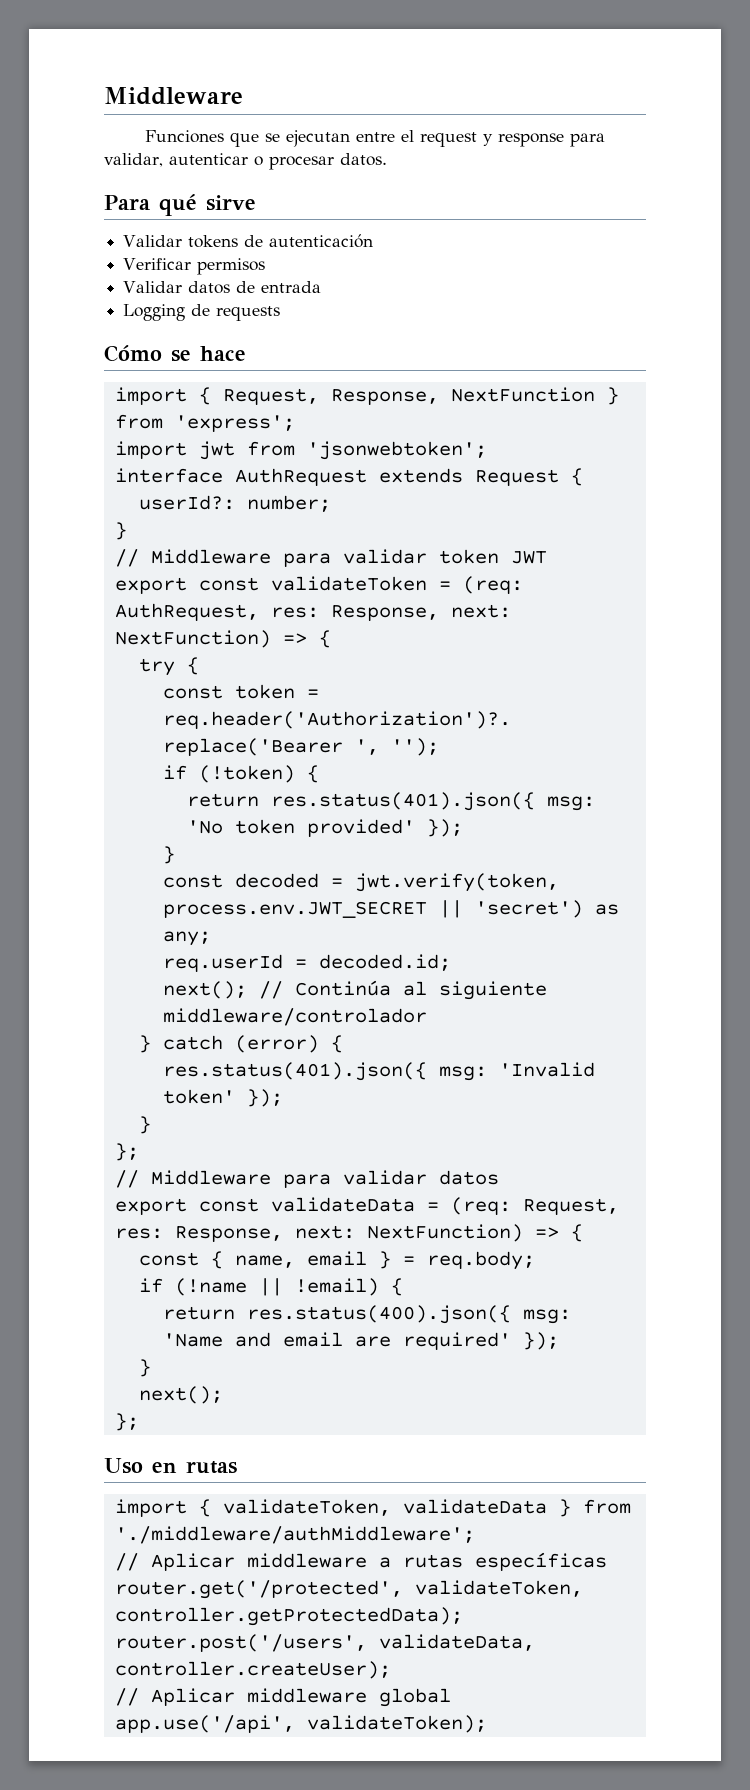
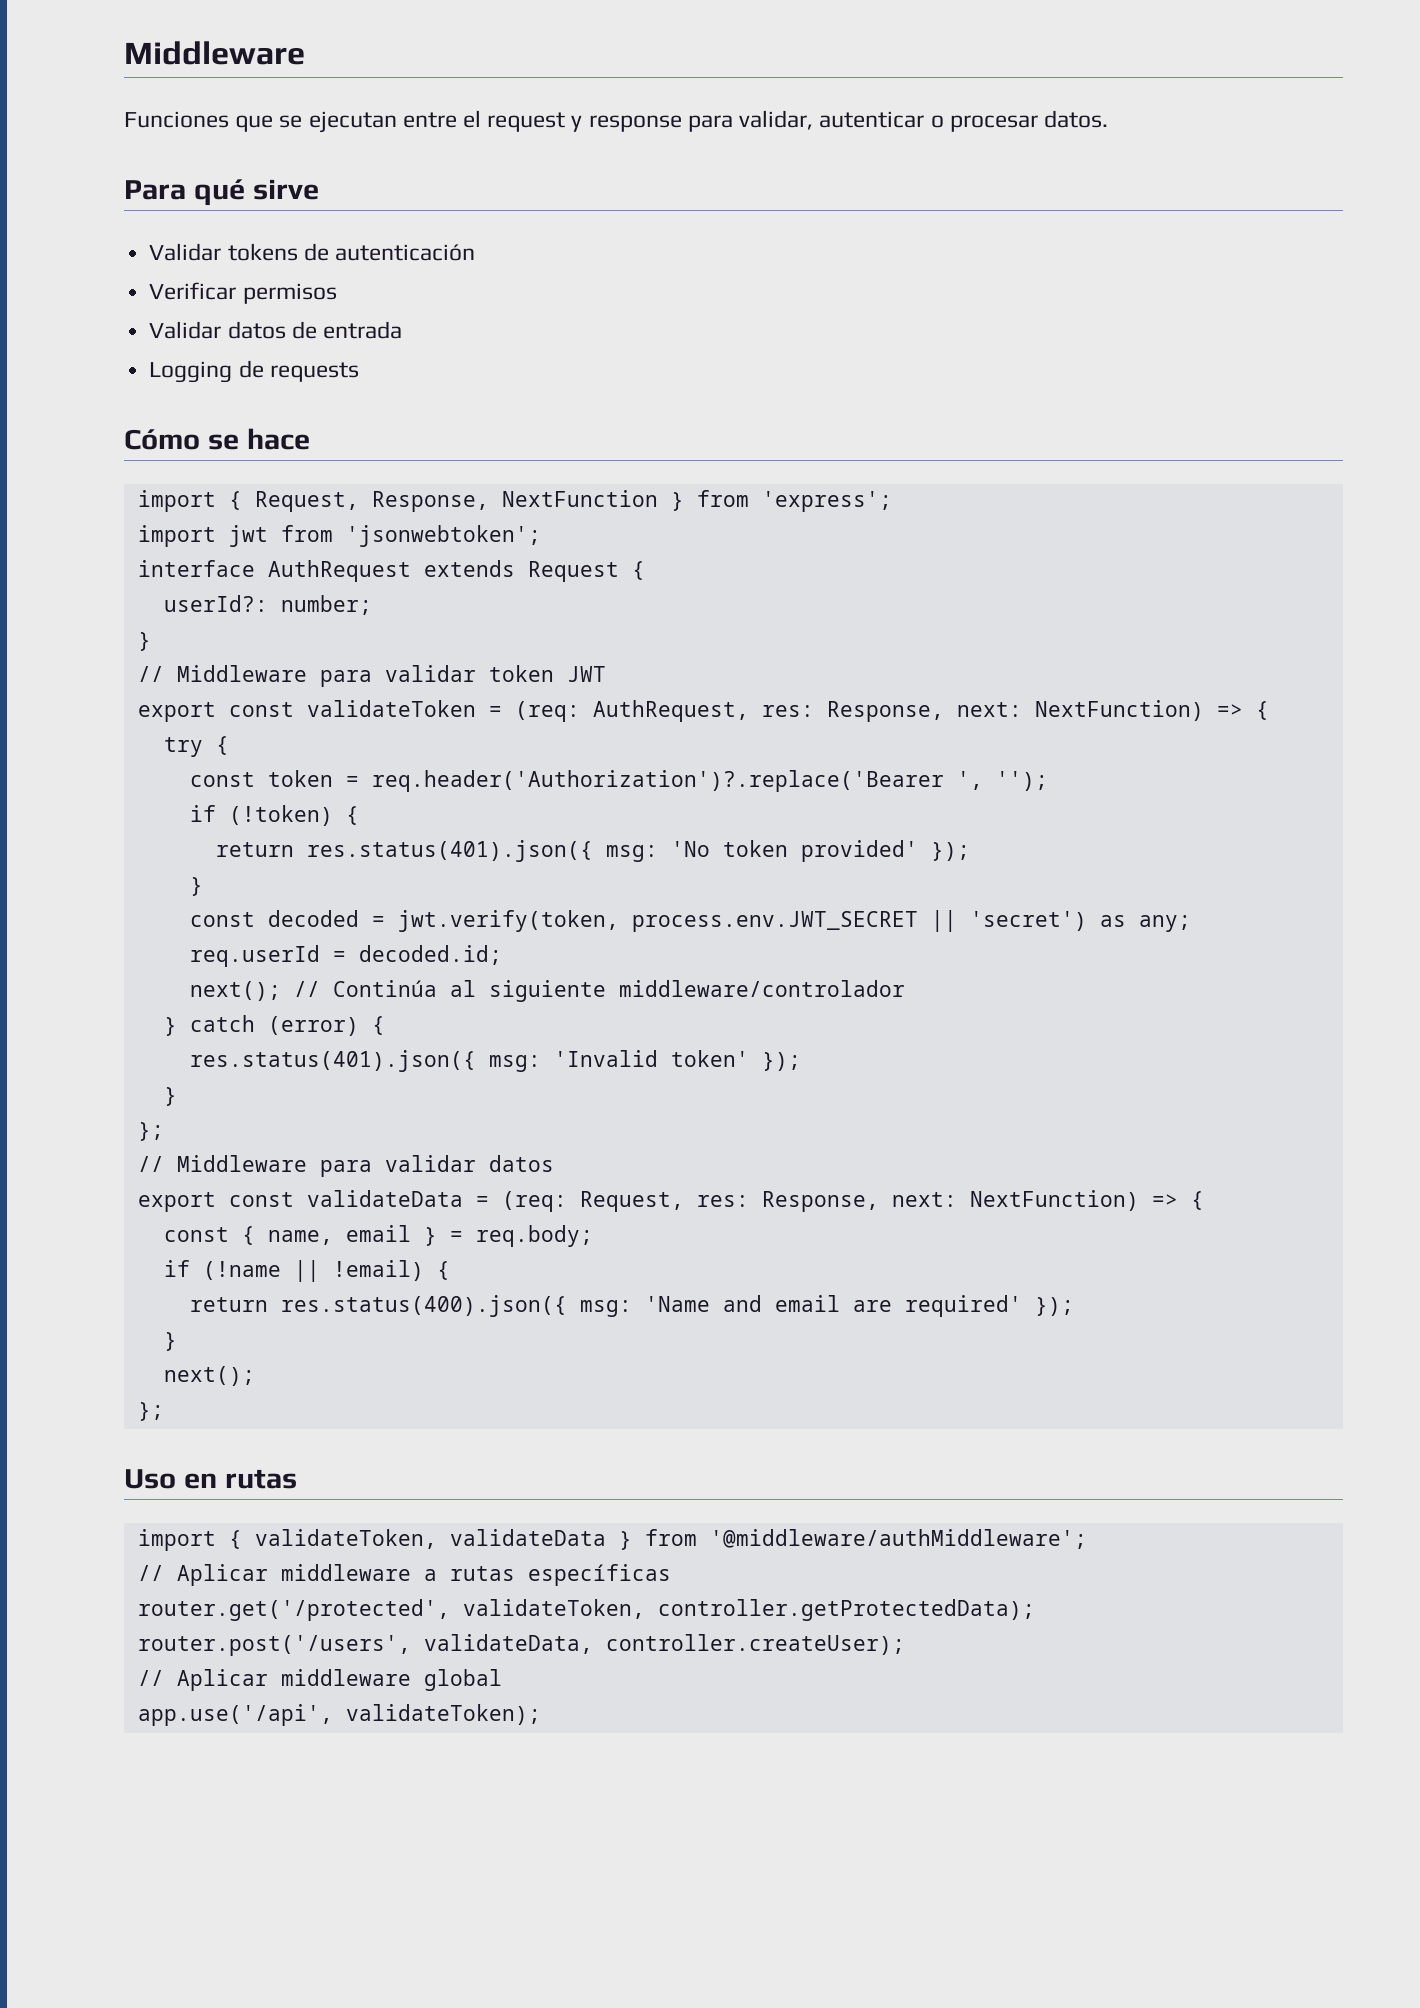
- import { validateToken, validateData } from './middleware/authMiddleware';
+ import { validateToken, validateData } from '@middleware/authMiddleware';

